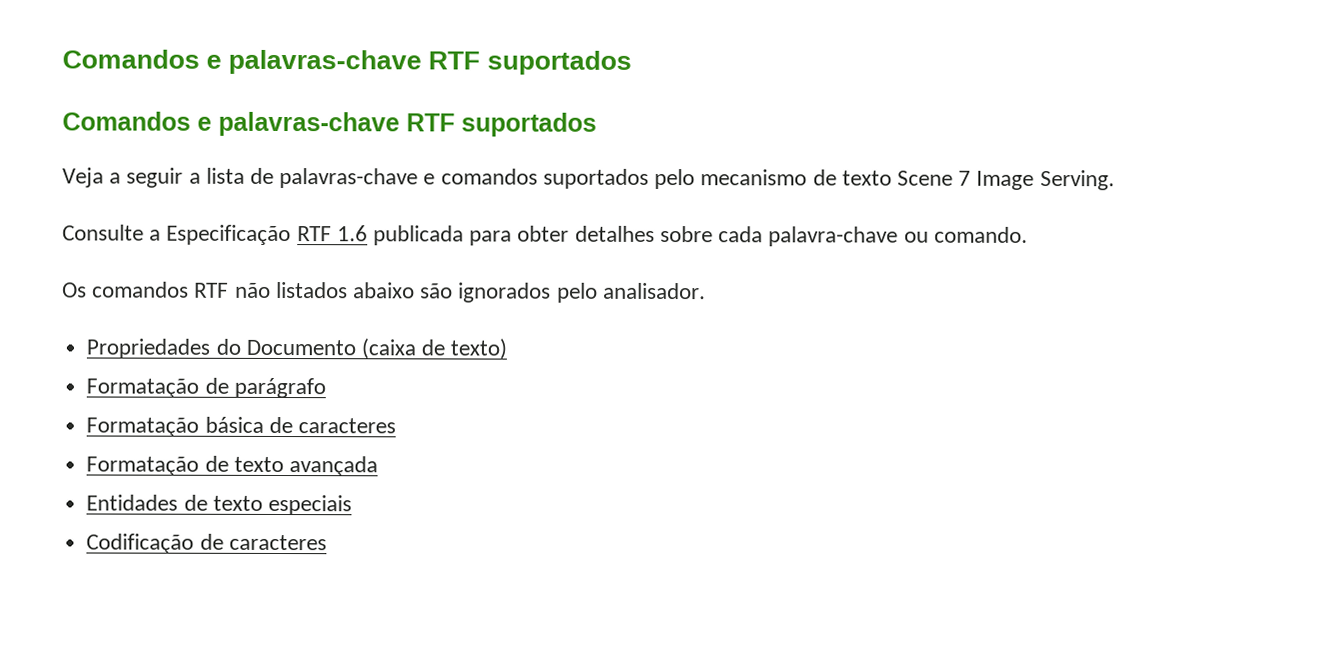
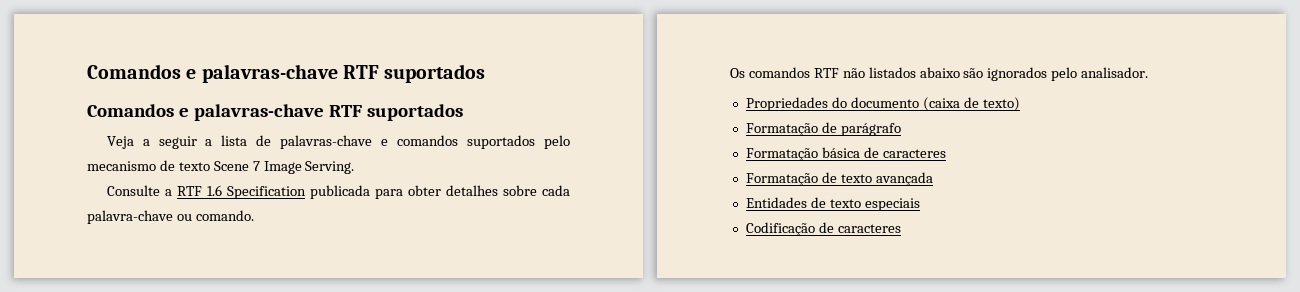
- Consulte a Especificação RTF 1.6 publicada para obter detalhes sobre cada palavra-chave ou comando.
+ Consulte a RTF 1.6 Specification publicada para obter detalhes sobre cada palavra-chave ou comando.
- Propriedades do Documento (caixa de texto)
+ Propriedades do documento (caixa de texto)

